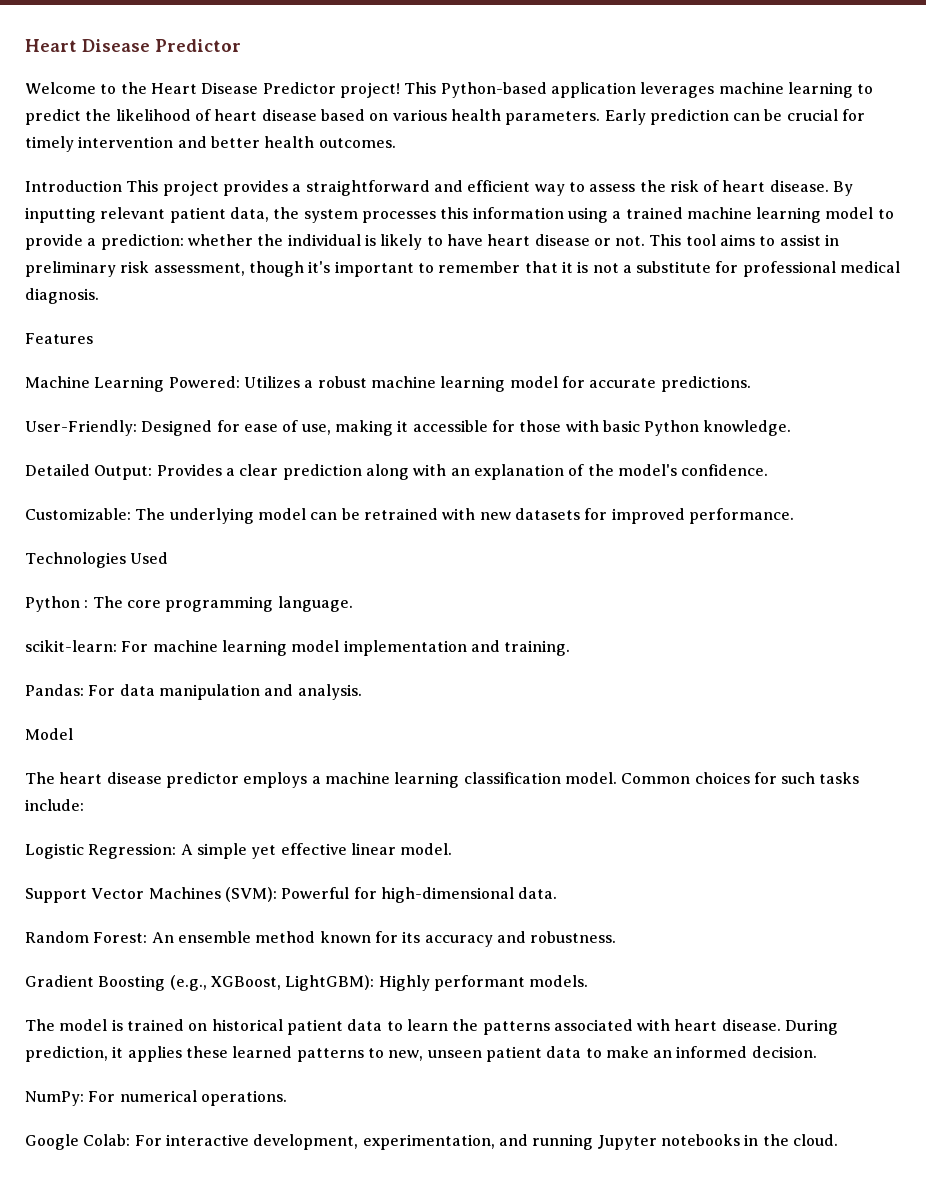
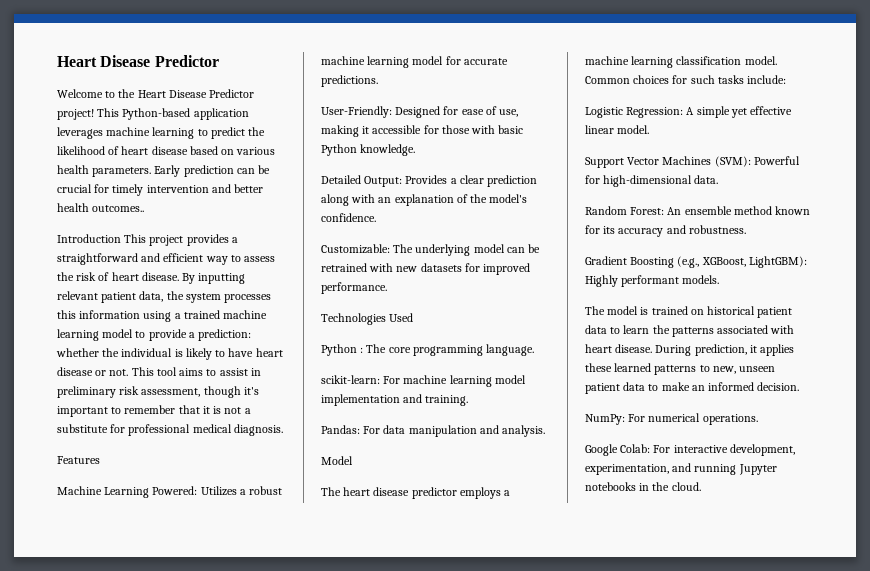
- Early prediction can be crucial for timely intervention and better health outcomes.
+ Early prediction can be crucial for timely intervention and better health outcomes..

